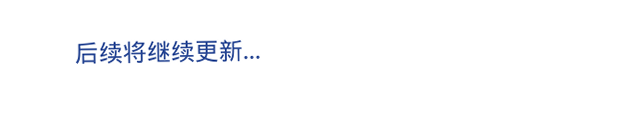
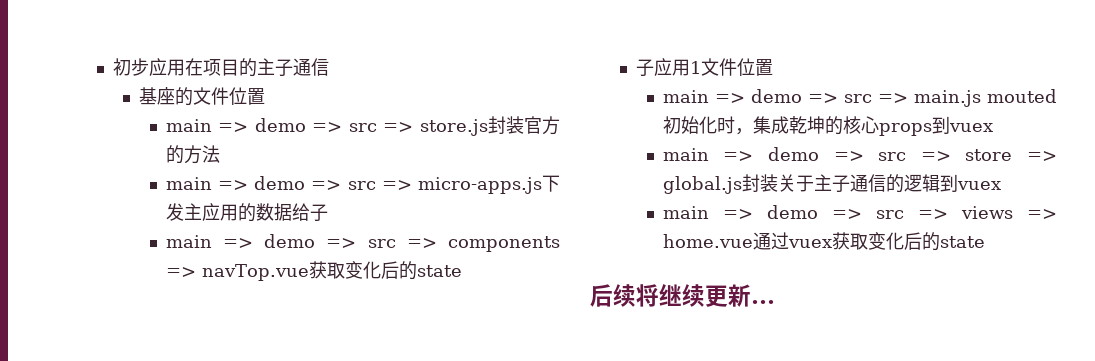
+ 初步应用在项目的主子通信
+ 基座的文件位置
+ main => demo => src => store.js封装官方的方法
+ main => demo => src => micro-apps.js下发主应用的数据给子
+ main => demo => src => components => navTop.vue获取变化后的state
+ 子应用1文件位置
+ main => demo => src => main.js mouted初始化时，集成乾坤的核心props到vuex
+ main => demo => src => store => global.js封装关于主子通信的逻辑到vuex
+ main => demo => src => views => home.vue通过vuex获取变化后的state

